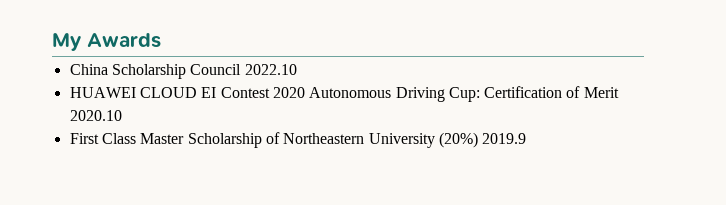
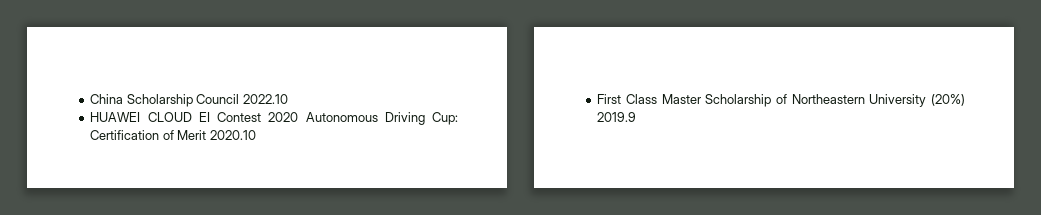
- My Awards

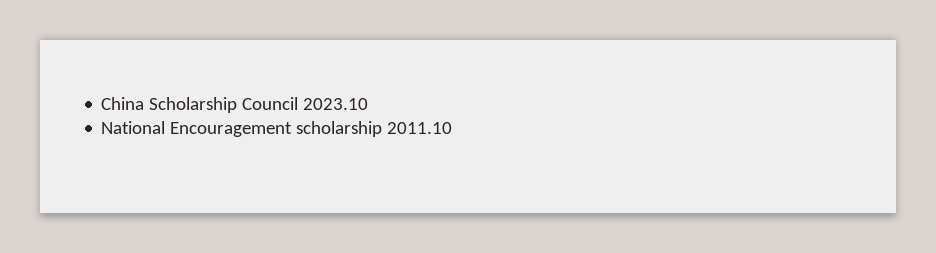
- China Scholarship Council 2022.10
- HUAWEI CLOUD EI Contest 2020 Autonomous Driving Cup: Certification of Merit 2020.10
- First Class Master Scholarship of Northeastern University (20%) 2019.9
+ China Scholarship Council 2023.10
+ National Encouragement scholarship 2011.10

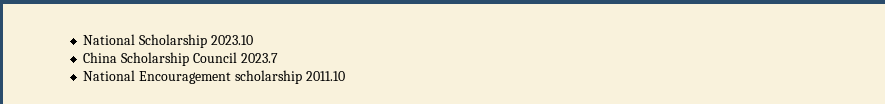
+ National Scholarship 2023.10
- China Scholarship Council 2023.10
+ China Scholarship Council 2023.7

